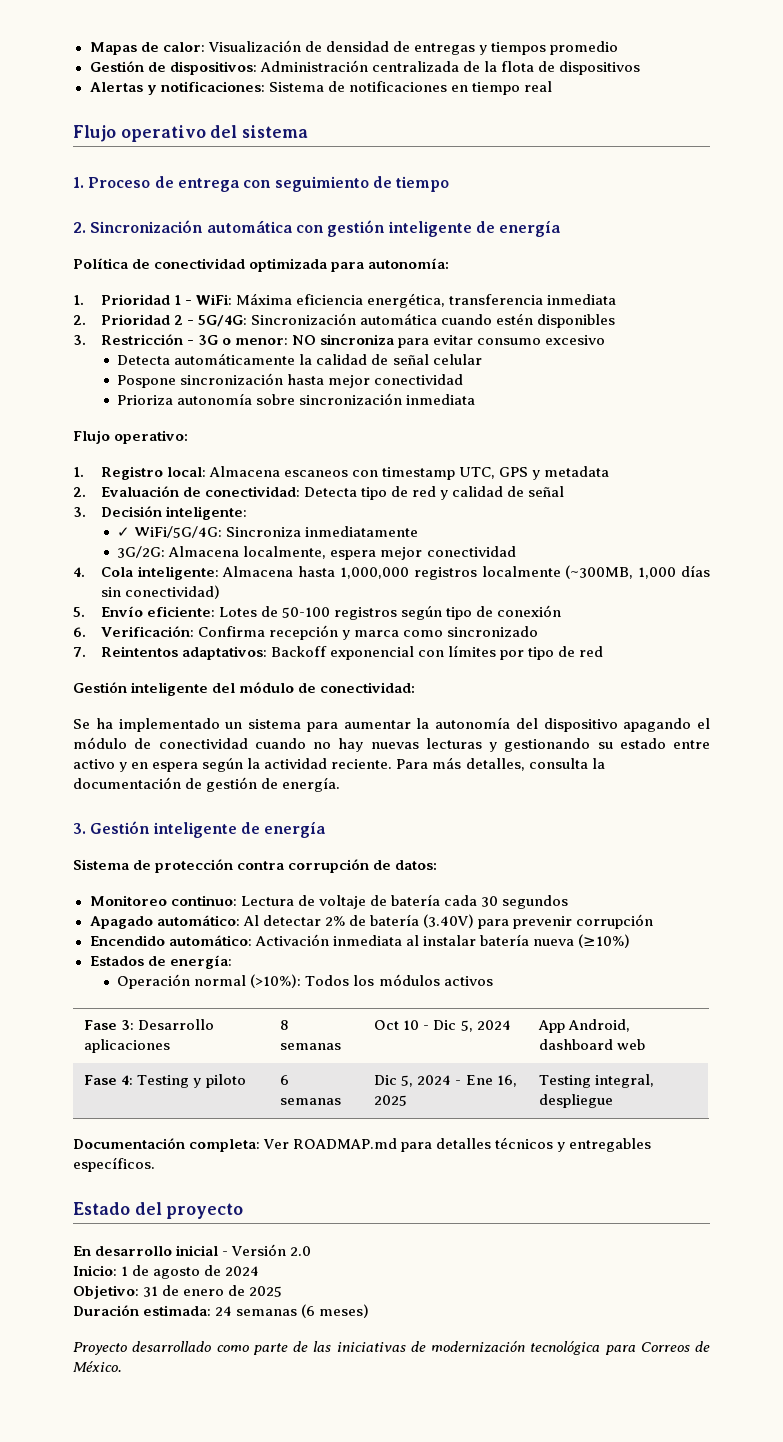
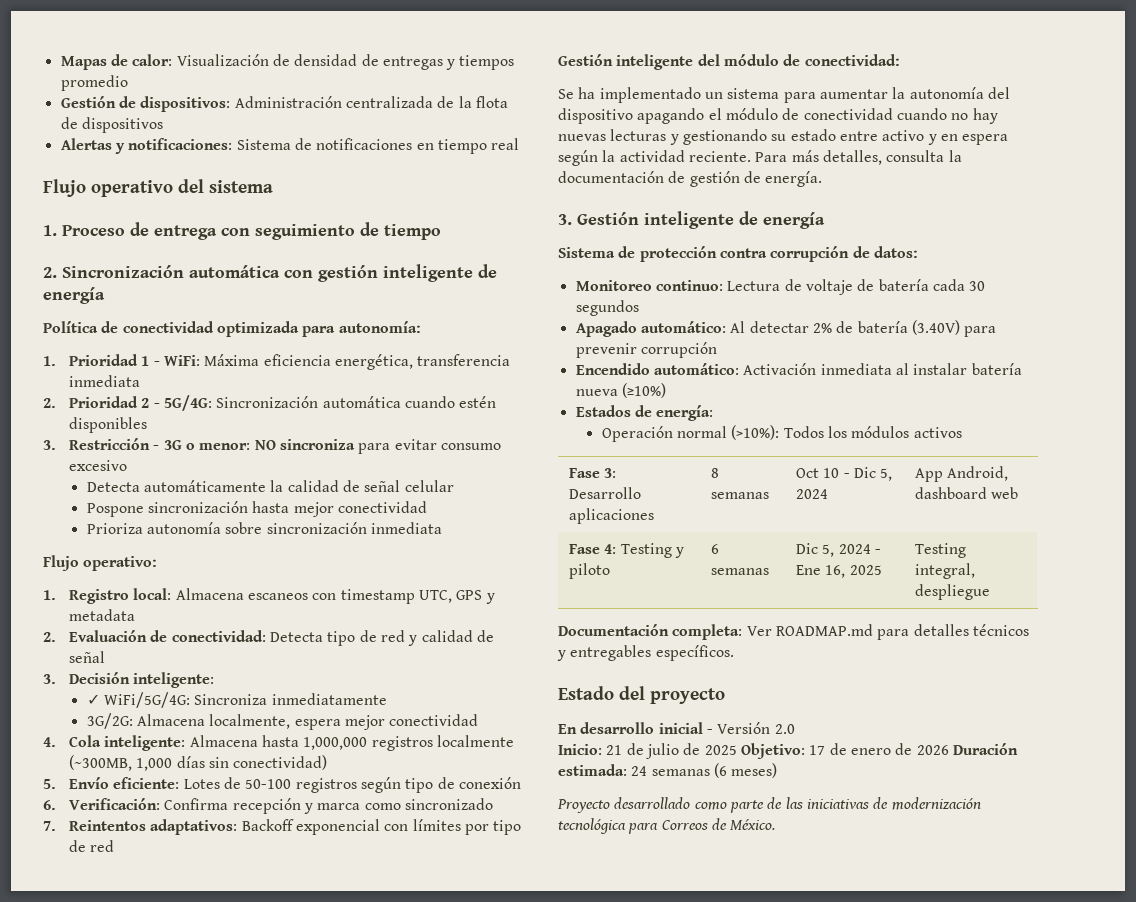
- Inicio: 1 de agosto de 2024
- Objetivo: 31 de enero de 2025
- Duración estimada: 24 semanas (6 meses)
+ Inicio: 21 de julio de 2025 Objetivo: 17 de enero de 2026 Duración estimada: 24 semanas (6 meses)

